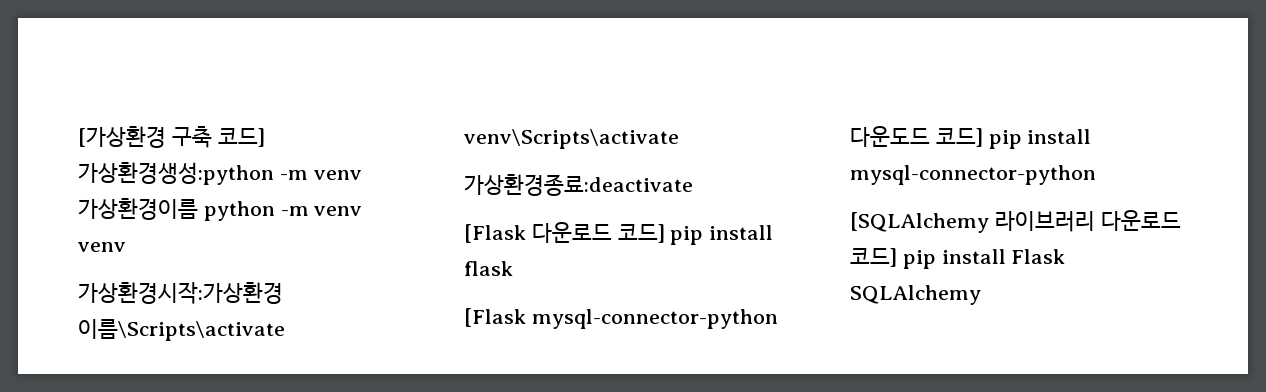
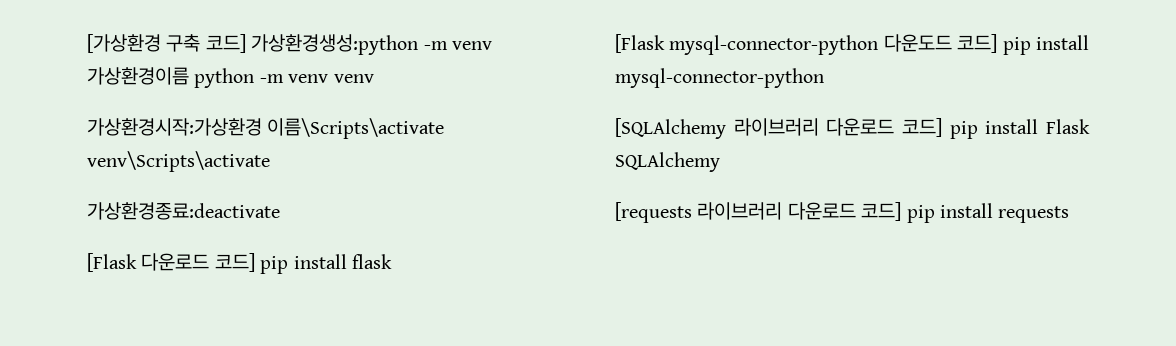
+ [requests 라이브러리 다운로드 코드] pip install requests

